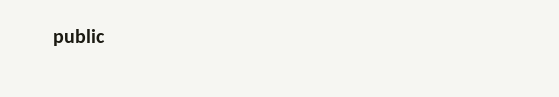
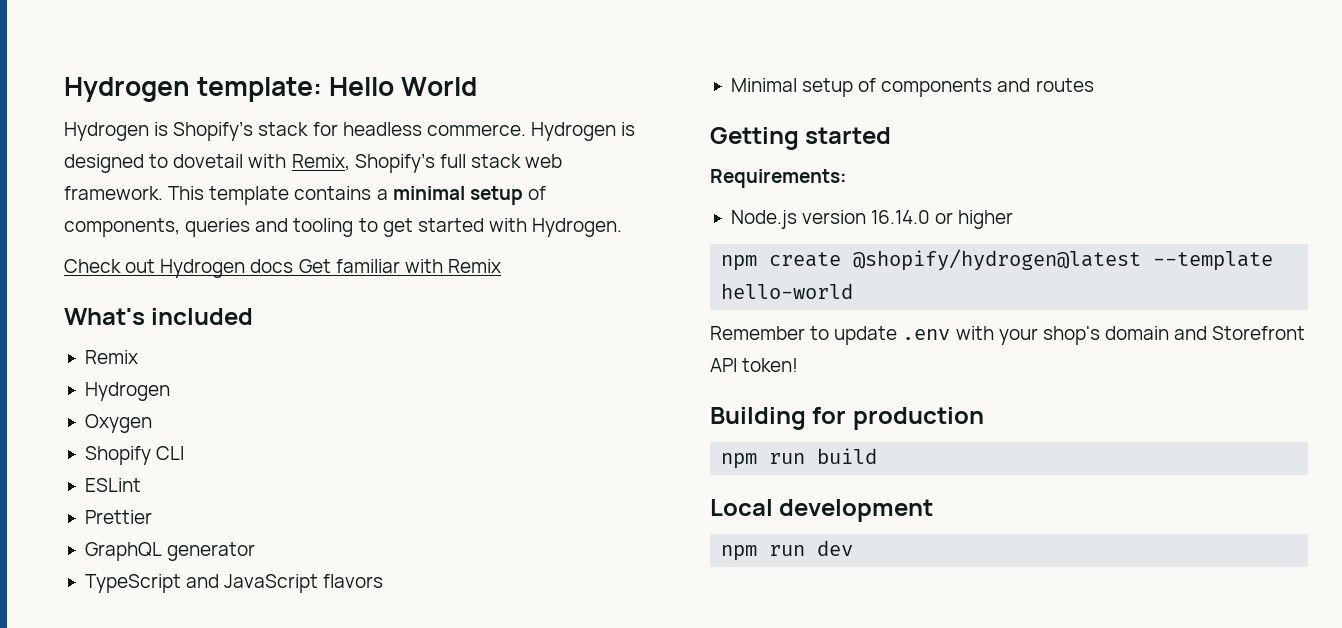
- public
+ Hydrogen template: Hello World
+ Hydrogen is Shopify’s stack for headless commerce. Hydrogen is designed to dovetail with Remix, Shopify’s full stack web framework. This template contains a minimal setup of components, queries and tooling to get started with Hydrogen.
+ Check out Hydrogen docs Get familiar with Remix
+ What's included
+ Remix
+ Hydrogen
+ Oxygen
+ Shopify CLI
+ ESLint
+ Prettier
+ GraphQL generator
+ TypeScript and JavaScript flavors
+ Minimal setup of components and routes
+ Getting started
+ Requirements:
+ Node.js version 16.14.0 or higher
+ npm create @shopify/hydrogen@latest --template hello-world
+ Remember to update .env with your shop's domain and Storefront API token!
+ Building for production
+ npm run build
+ Local development
+ npm run dev

